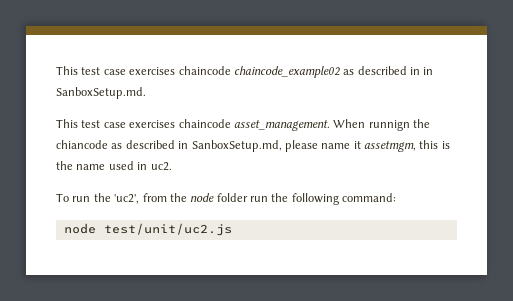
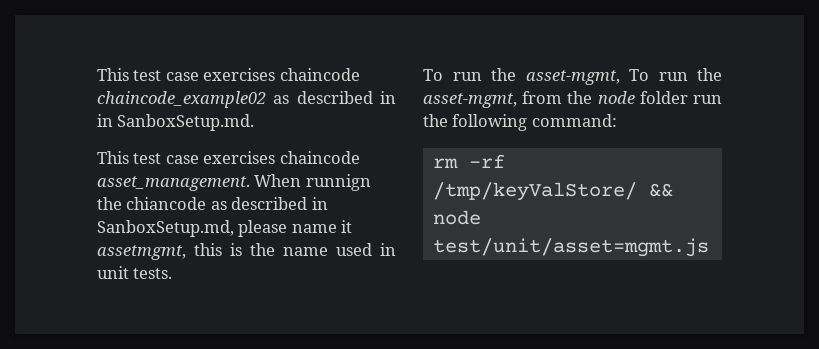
- When runnign the chiancode as described in SanboxSetup.md, please name it assetmgm, this is the name used in uc2.
- To run the 'uc2', from the node folder run the following command:
+ When runnign the chiancode as described in SanboxSetup.md, please name it assetmgmt, this is the name used in unit tests.
+ To run the asset-mgmt, To run the asset-mgmt, from the node folder run the following command:
- node test/unit/uc2.js
+ rm -rf /tmp/keyValStore/ && node test/unit/asset=mgmt.js

